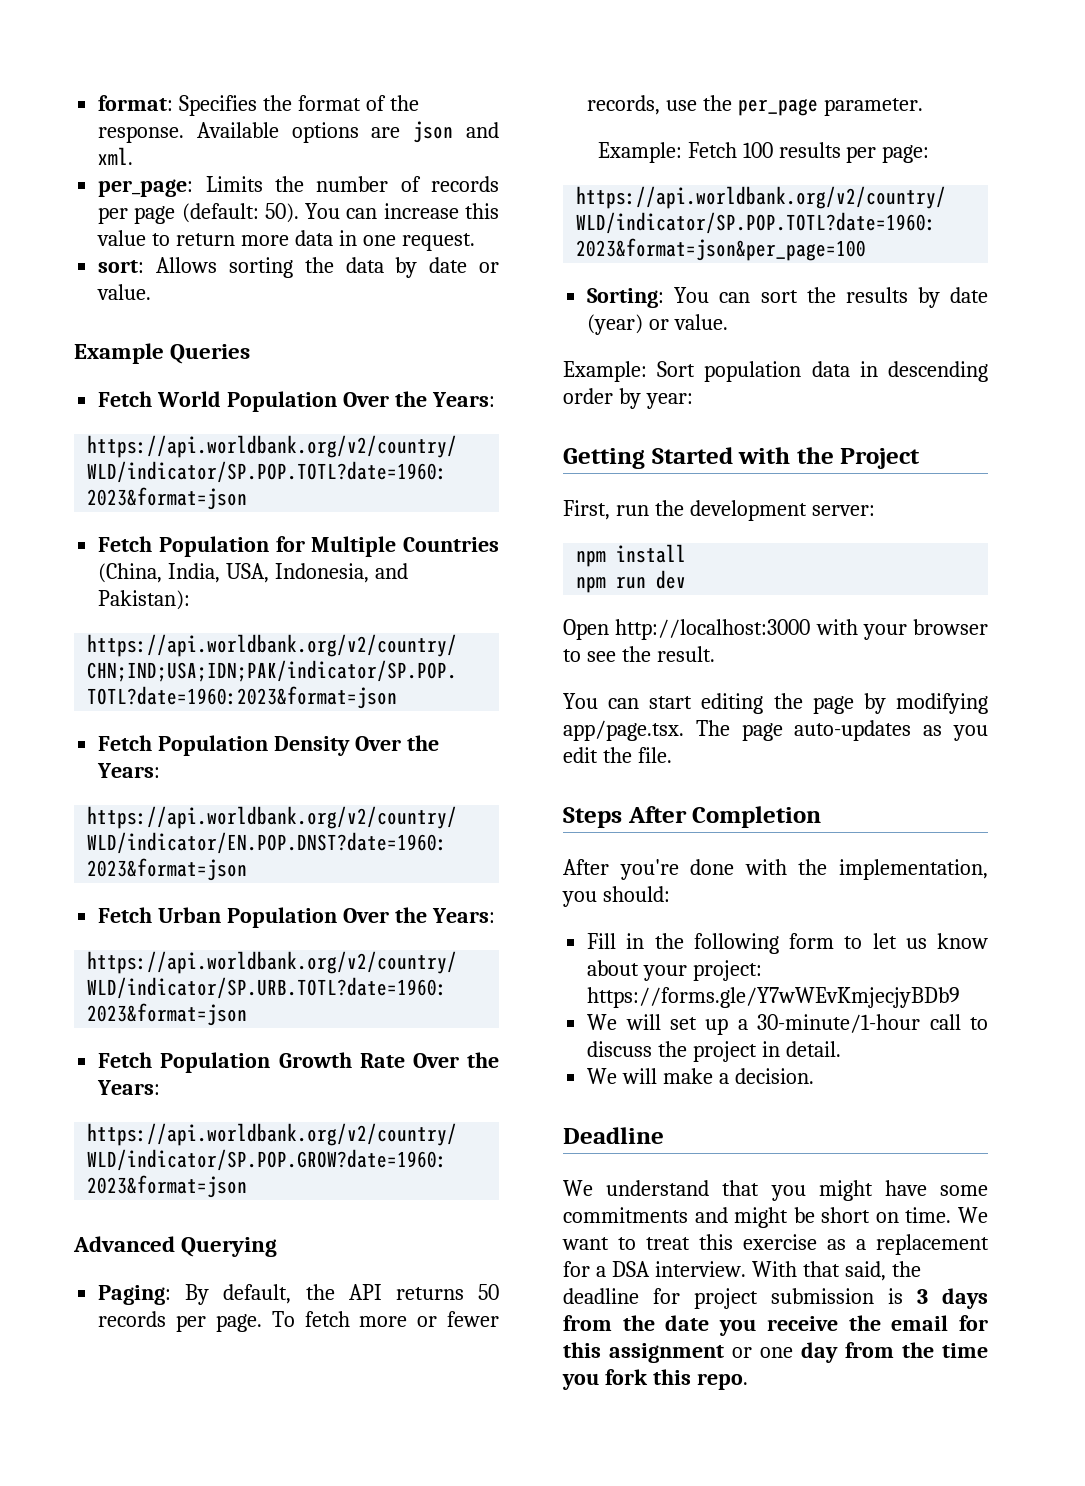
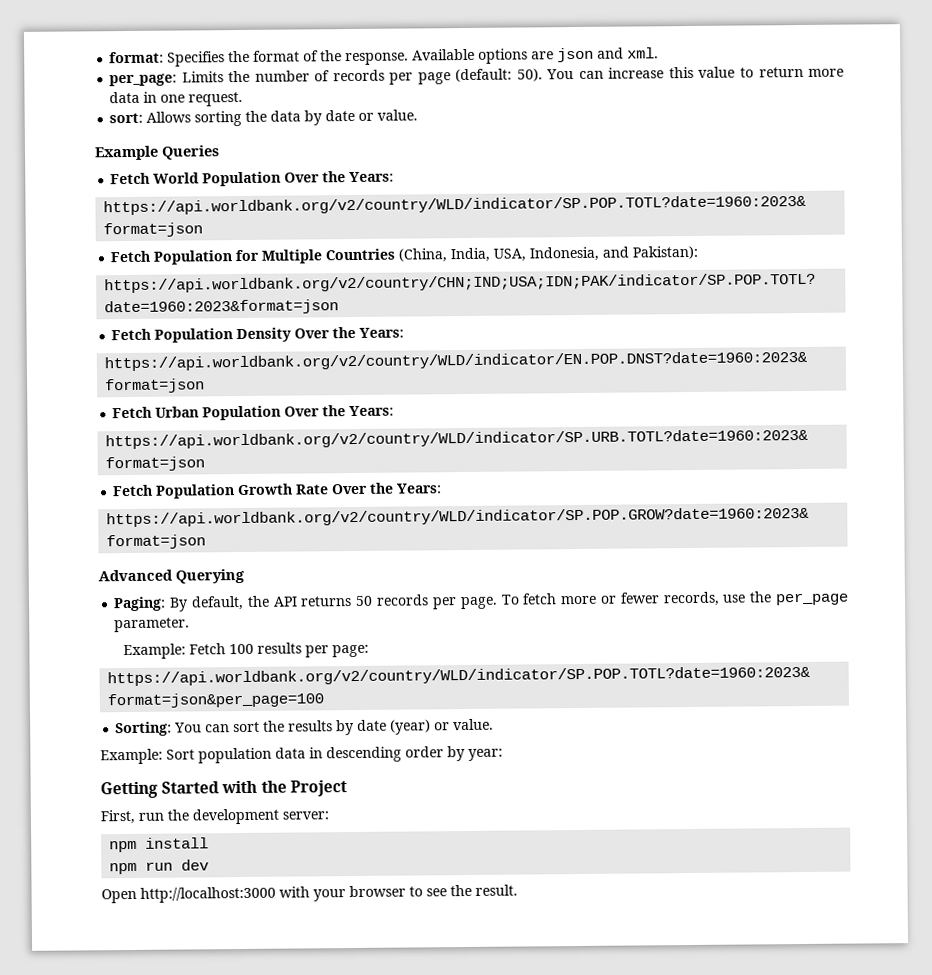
- You can start editing the page by modifying app/page.tsx. The page auto-updates as you edit the file.
- Steps After Completion
- After you're done with the implementation, you should:
- Fill in the following form to let us know about your project: https://forms.gle/Y7wWEvKmjecjyBDb9
- We will set up a 30-minute/1-hour call to discuss the project in detail.
- We will make a decision.
- Deadline
- We understand that you might have some commitments and might be short on time. We want to treat this exercise as a replacement for a DSA interview. With that said, the deadline for project submission is 3 days from the date you receive the email for this assignment or one day from the time you fork this repo.

